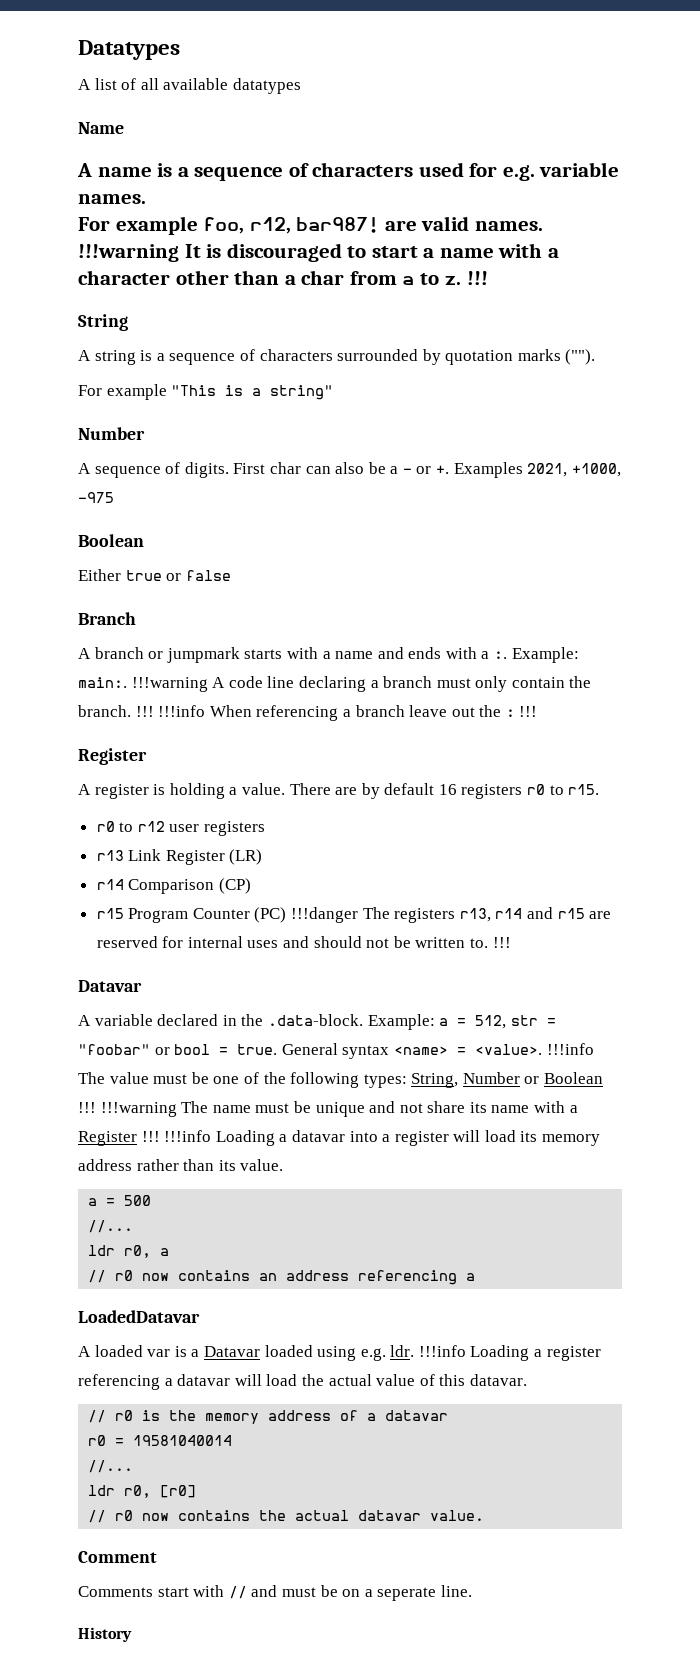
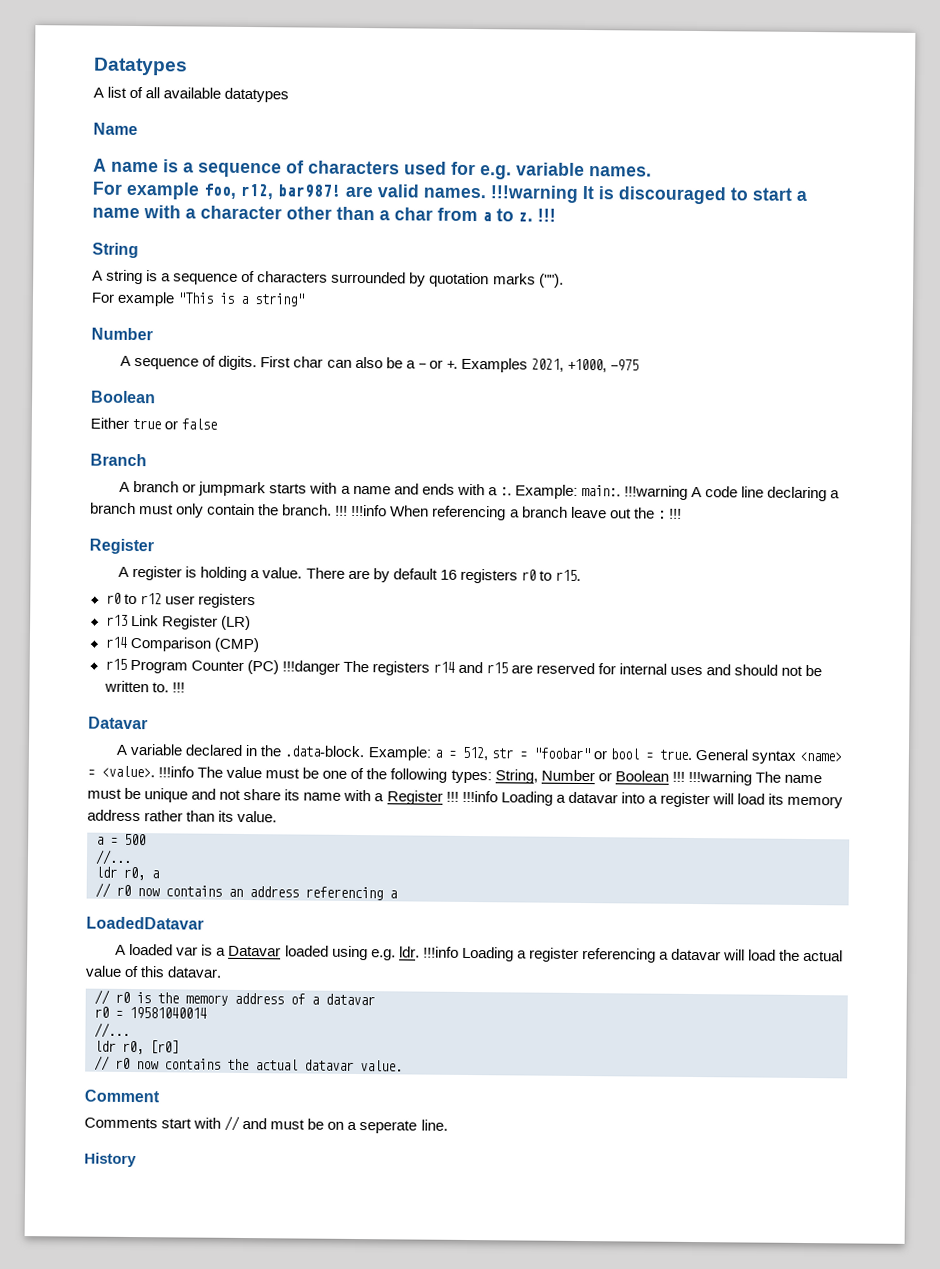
- r14 Comparison (CP)
+ r14 Comparison (CMP)
- r15 Program Counter (PC) !!!danger The registers r13, r14 and r15 are reserved for internal uses and should not be written to.
+ r15 Program Counter (PC) !!!danger The registers r14 and r15 are reserved for internal uses and should not be written to.

